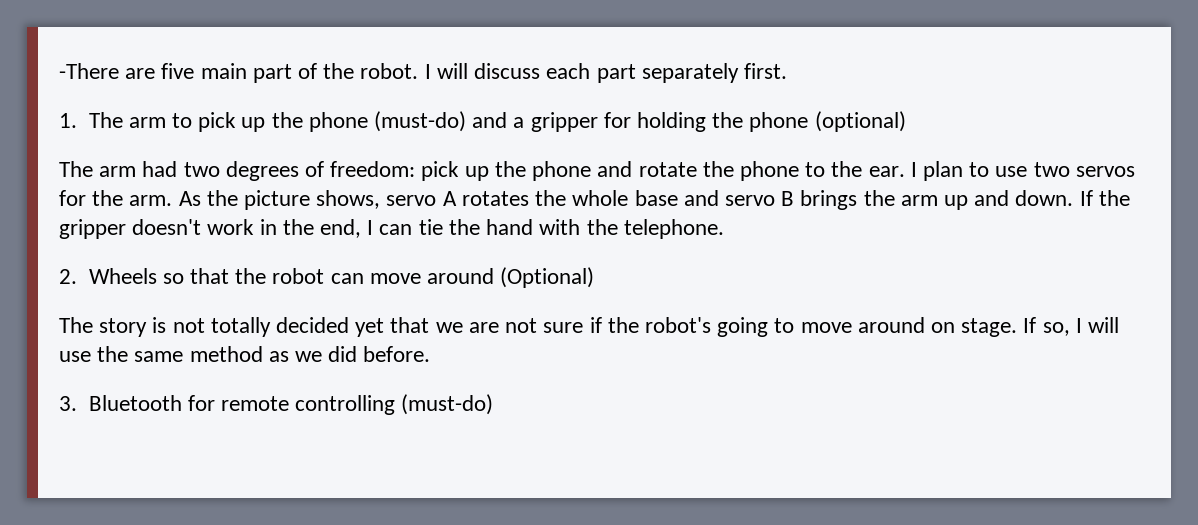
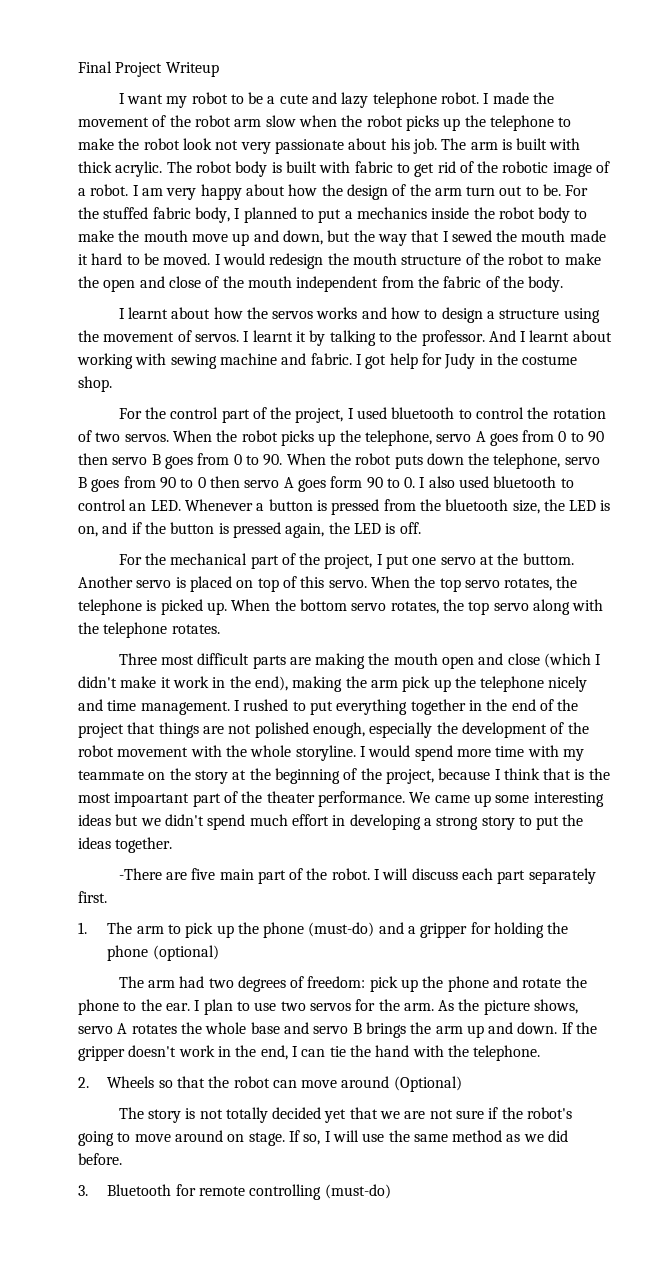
+ Final Project Writeup
+ I want my robot to be a cute and lazy telephone robot. I made the movement of the robot arm slow when the robot picks up the telephone to make the robot look not very passionate about his job. The arm is built with thick acrylic. The robot body is built with fabric to get rid of the robotic image of a robot. I am very happy about how the design of the arm turn out to be. For the stuffed fabric body, I planned to put a mechanics inside the robot body to make the mouth move up and down, but the way that I sewed the mouth made it hard to be moved. I would redesign the mouth structure of the robot to make the open and close of the mouth independent from the fabric of the body.
+ I learnt about how the servos works and how to design a structure using the movement of servos. I learnt it by talking to the professor. And I learnt about working with sewing machine and fabric. I got help for Judy in the costume shop.
+ For the control part of the project, I used bluetooth to control the rotation of two servos. When the robot picks up the telephone, servo A goes from 0 to 90 then servo B goes from 0 to 90. When the robot puts down the telephone, servo B goes from 90 to 0 then servo A goes form 90 to 0. I also used bluetooth to control an LED. Whenever a button is pressed from the bluetooth size, the LED is on, and if the button is pressed again, the LED is off.
+ For the mechanical part of the project, I put one servo at the buttom. Another servo is placed on top of this servo. When the top servo rotates, the telephone is picked up. When the bottom servo rotates, the top servo along with the telephone rotates.
+ Three most difficult parts are making the mouth open and close (which I didn't make it work in the end), making the arm pick up the telephone nicely and time management. I rushed to put everything together in the end of the project that things are not polished enough, especially the development of the robot movement with the whole storyline. I would spend more time with my teammate on the story at the beginning of the project, because I think that is the most impoartant part of the theater performance. We came up some interesting ideas but we didn't spend much effort in developing a strong story to put the ideas together.

